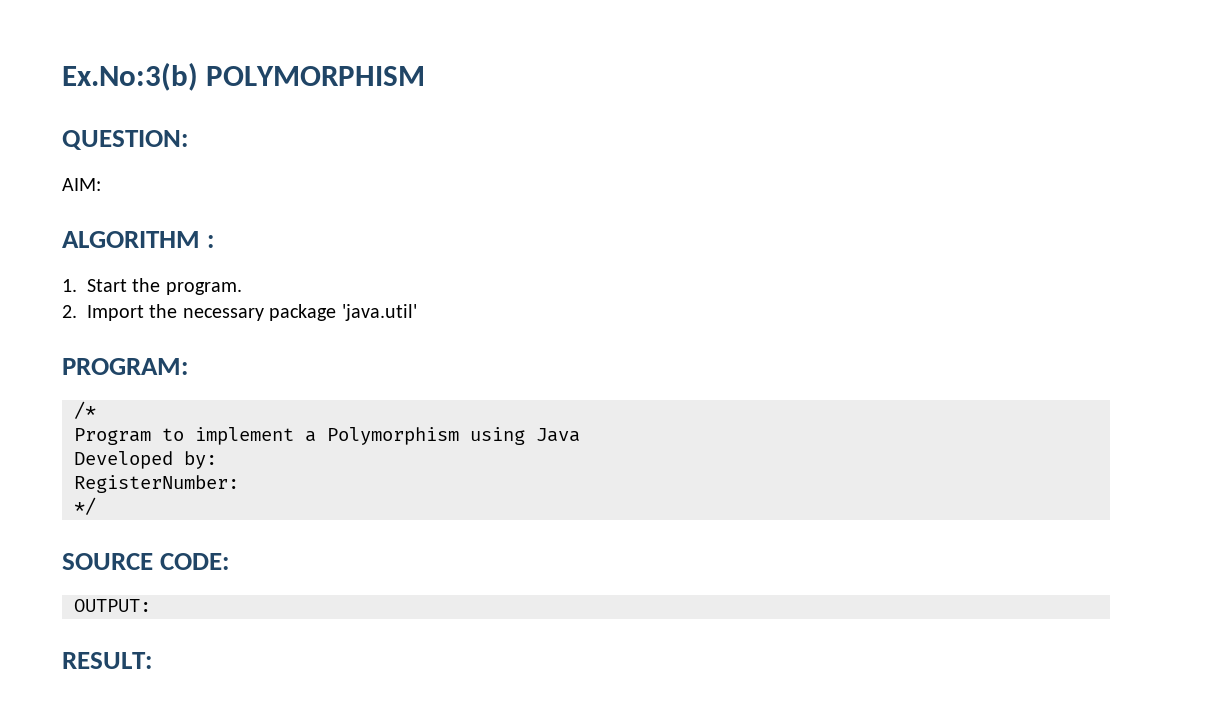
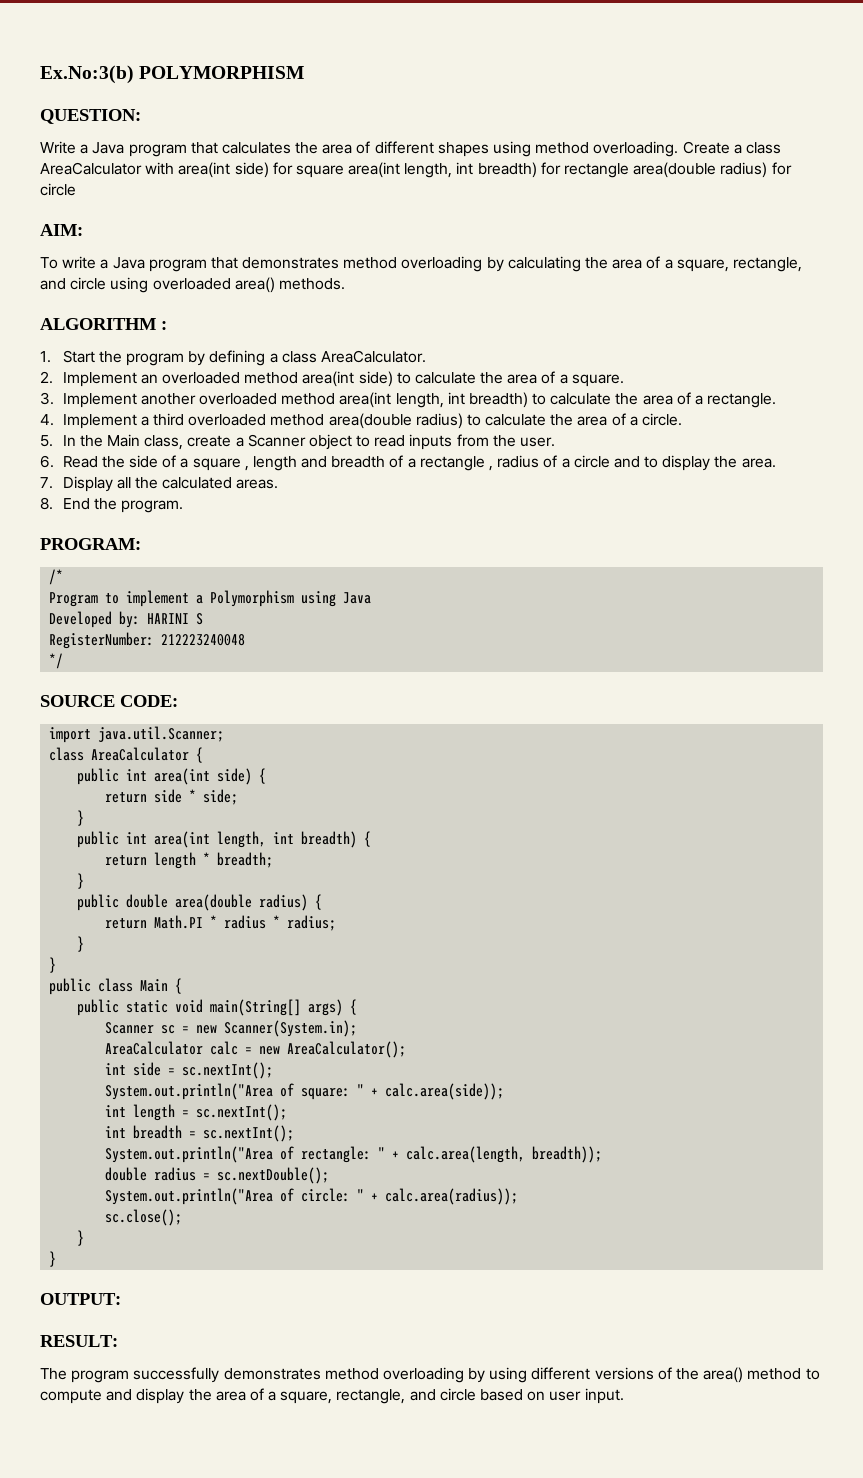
+ Write a Java program that calculates the area of different shapes using method overloading. Create a class AreaCalculator with area(int side) for square area(int length, int breadth) for rectangle area(double radius) for circle
  AIM:
+ To write a Java program that demonstrates method overloading by calculating the area of a square, rectangle, and circle using overloaded area() methods.
- 1. Start the program.
- 2. Import the necessary package 'java.util'
+ 1. Start the program by defining a class AreaCalculator.
+ 2. Implement an overloaded method area(int side) to calculate the area of a square.
+ 3. Implement another overloaded method area(int length, int breadth) to calculate the area of a rectangle.
+ 4. Implement a third overloaded method area(double radius) to calculate the area of a circle.
+ 5. In the Main class, create a Scanner object to read inputs from the user.
+ 6. Read the side of a square , length and breadth of a rectangle , radius of a circle and to display the area.
+ 7. Display all the calculated areas.
+ 8. End the program.
- Developed by:
+ Developed by: HARINI S
- RegisterNumber:
+ RegisterNumber: 212223240048
+ import java.util.Scanner;
+ class AreaCalculator {
+ public int area(int side) {
+ return side * side;
+ }
+ public int area(int length, int breadth) {
+ return length * breadth;
+ }
+ public double area(double radius) {
+ return Math.PI * radius * radius;
+ }
+ }
+ public class Main {
+ public static void main(String[] args) {
+ Scanner sc = new Scanner(System.in);
+ AreaCalculator calc = new AreaCalculator();
+ int side = sc.nextInt();
+ System.out.println("Area of square: " + calc.area(side));
+ int length = sc.nextInt();
+ int breadth = sc.nextInt();
+ System.out.println("Area of rectangle: " + calc.area(length, breadth));
+ double radius = sc.nextDouble();
+ System.out.println("Area of circle: " + calc.area(radius));
+ sc.close();
+ }
+ }
  OUTPUT:
  RESULT:
+ The program successfully demonstrates method overloading by using different versions of the area() method to compute and display the area of a square, rectangle, and circle based on user input.

